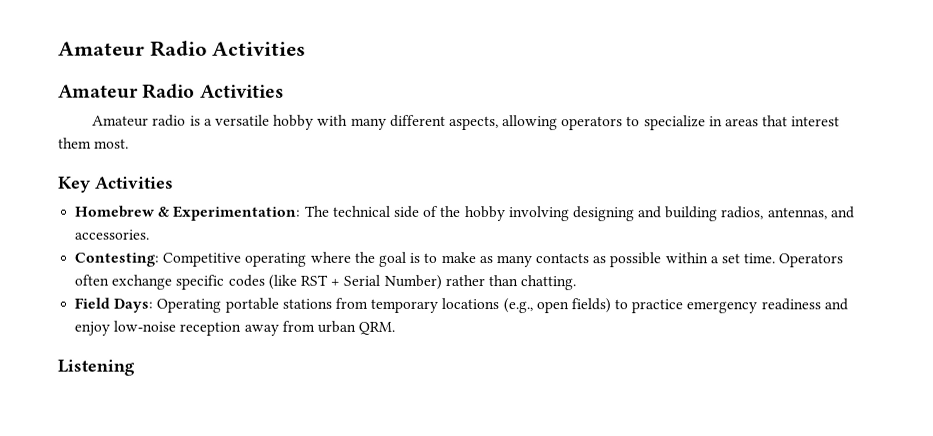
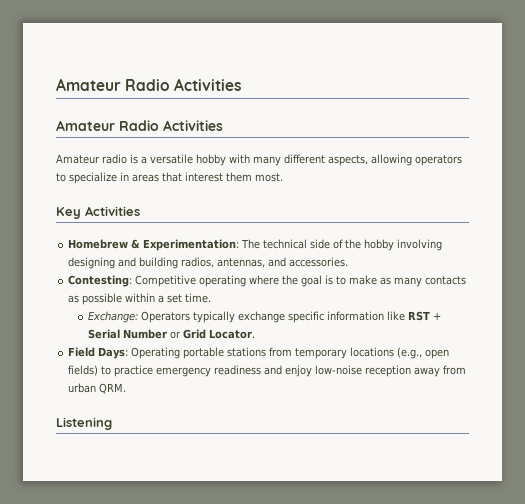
- Contesting: Competitive operating where the goal is to make as many contacts as possible within a set time. Operators often exchange specific codes (like RST + Serial Number) rather than chatting.
+ Contesting: Competitive operating where the goal is to make as many contacts as possible within a set time.
+ Exchange: Operators typically exchange specific information like RST + Serial Number or Grid Locator.

